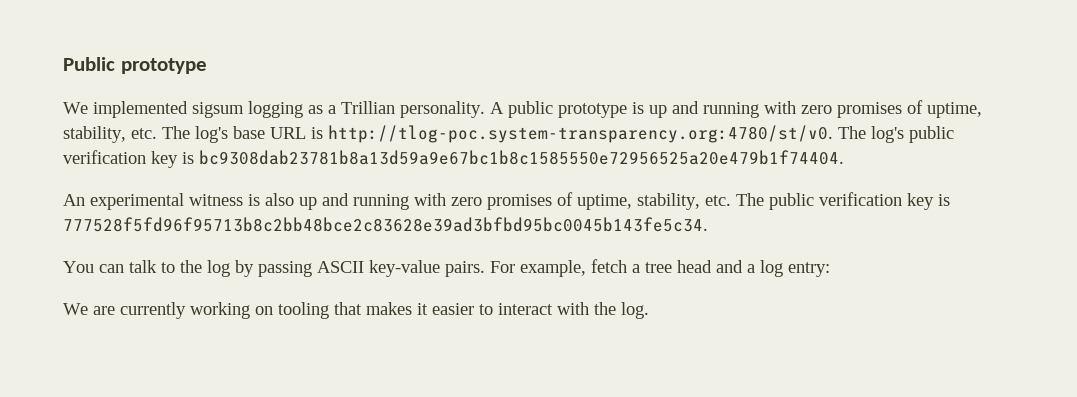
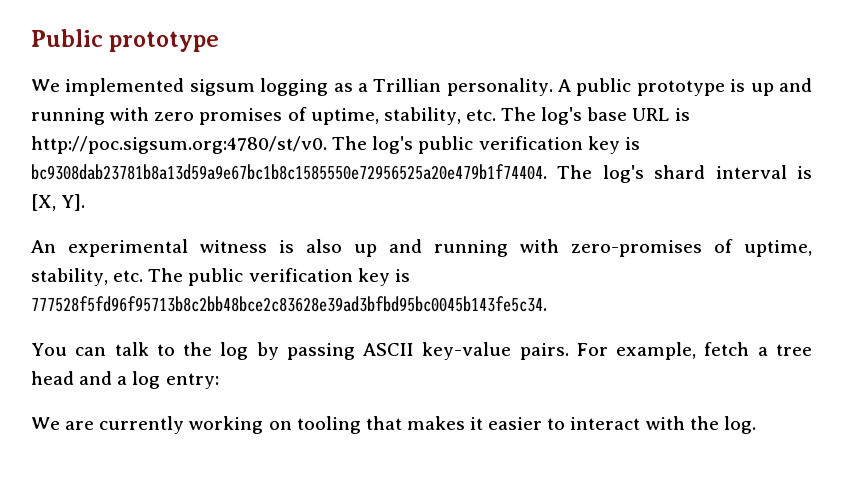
- A public prototype is up and running with zero promises of uptime, stability, etc. The log's base URL is http://tlog-poc.system-transparency.org:4780/st/v0. The log's public verification key is bc9308dab23781b8a13d59a9e67bc1b8c1585550e72956525a20e479b1f74404.
+ A public prototype is up and running with zero promises of uptime, stability, etc. The log's base URL is http://poc.sigsum.org:4780/st/v0. The log's public verification key is bc9308dab23781b8a13d59a9e67bc1b8c1585550e72956525a20e479b1f74404. The log's shard interval is [X, Y].
- An experimental witness is also up and running with zero promises of uptime, stability, etc. The public verification key is 777528f5fd96f95713b8c2bb48bce2c83628e39ad3bfbd95bc0045b143fe5c34.
+ An experimental witness is also up and running with zero-promises of uptime, stability, etc. The public verification key is 777528f5fd96f95713b8c2bb48bce2c83628e39ad3bfbd95bc0045b143fe5c34.

